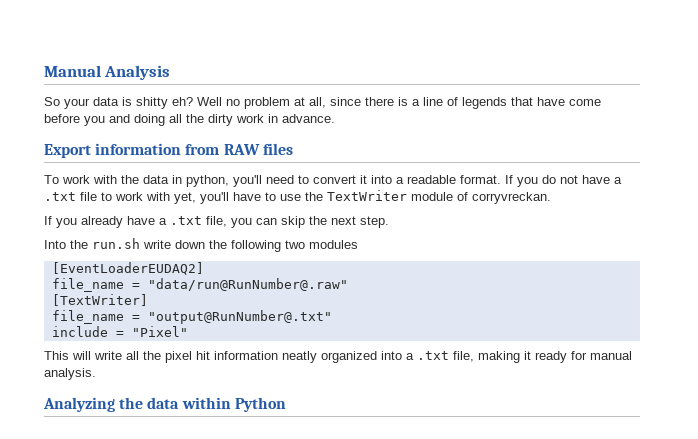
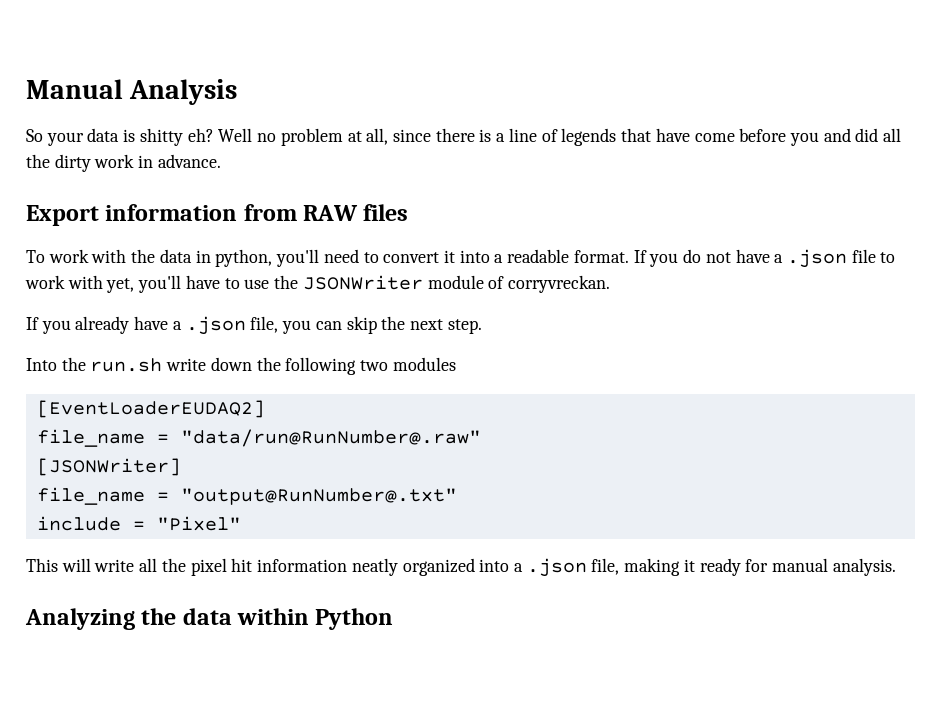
- Well no problem at all, since there is a line of legends that have come before you and doing all the dirty work in advance.
+ Well no problem at all, since there is a line of legends that have come before you and did all the dirty work in advance.
- If you do not have a .txt file to work with yet, you'll have to use the TextWriter module of corryvreckan.
+ If you do not have a .json file to work with yet, you'll have to use the JSONWriter module of corryvreckan.
- If you already have a .txt file, you can skip the next step.
+ If you already have a .json file, you can skip the next step.
- [TextWriter]
+ [JSONWriter]
- This will write all the pixel hit information neatly organized into a .txt file, making it ready for manual analysis.
+ This will write all the pixel hit information neatly organized into a .json file, making it ready for manual analysis.

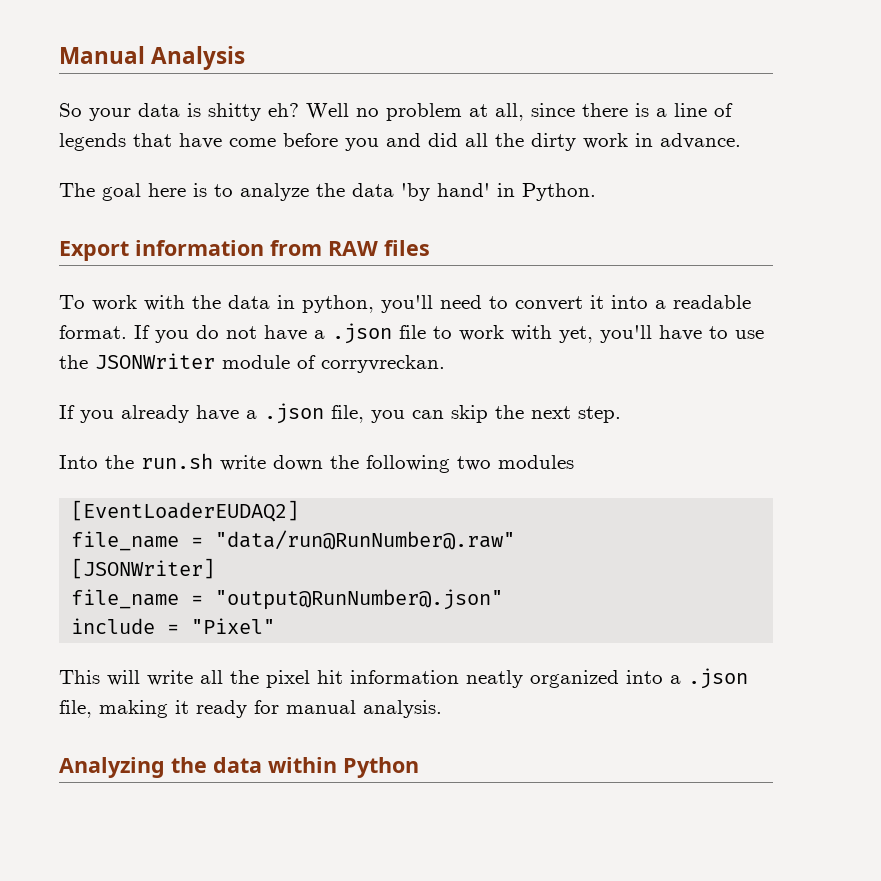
+ The goal here is to analyze the data 'by hand' in Python.
- file_name = "output@RunNumber@.txt"
+ file_name = "output@RunNumber@.json"

